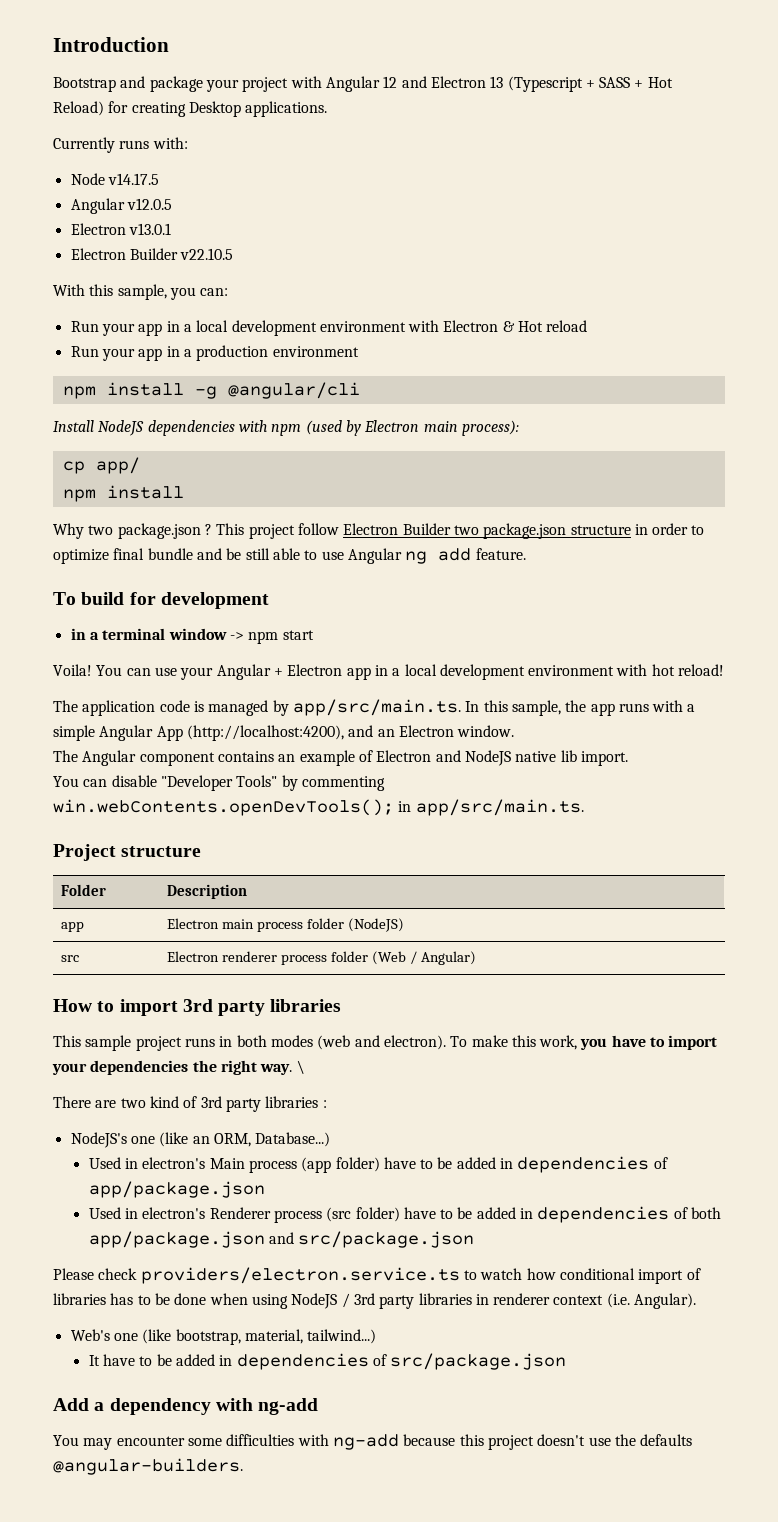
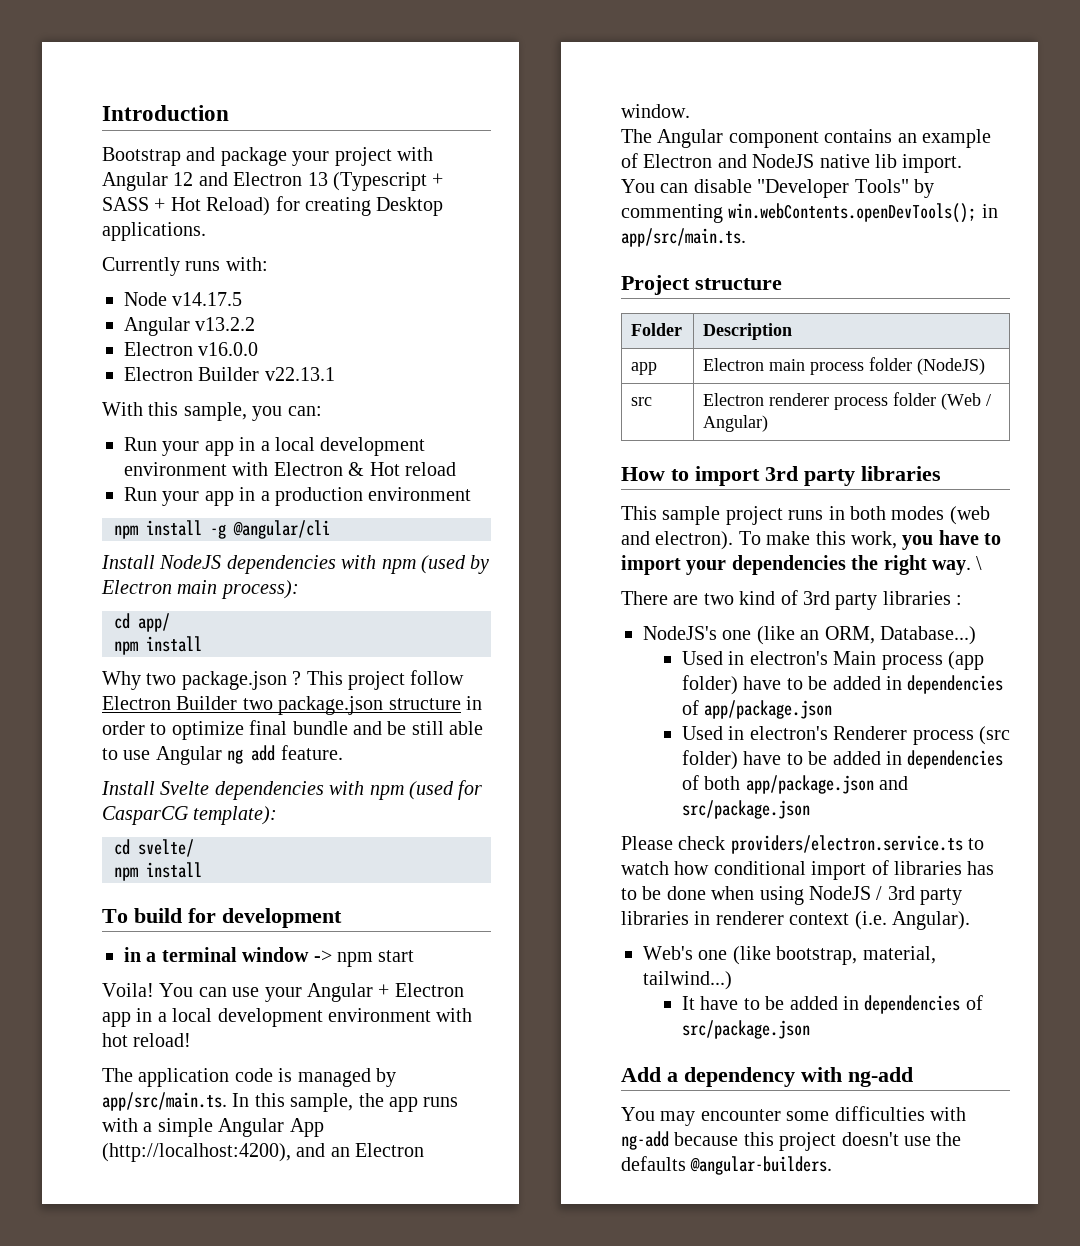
- Angular v12.0.5
- Electron v13.0.1
- Electron Builder v22.10.5
+ Angular v13.2.2
+ Electron v16.0.0
+ Electron Builder v22.13.1
- cp app/
+ cd app/
+ Install Svelte dependencies with npm (used for CasparCG template):
+ cd svelte/
+ npm install

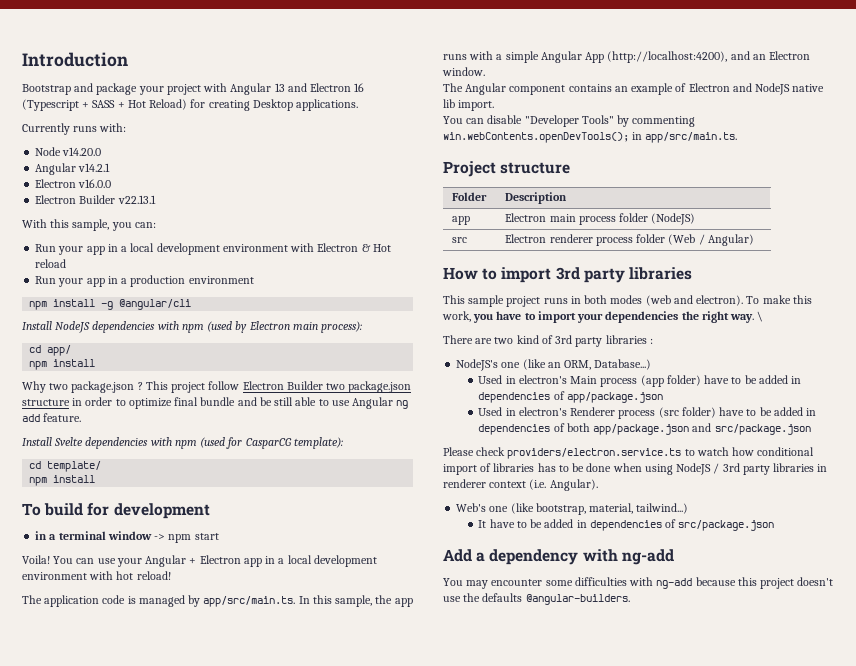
- Bootstrap and package your project with Angular 12 and Electron 13 (Typescript + SASS + Hot Reload) for creating Desktop applications.
+ Bootstrap and package your project with Angular 13 and Electron 16 (Typescript + SASS + Hot Reload) for creating Desktop applications.
- Node v14.17.5
- Angular v13.2.2
+ Node v14.20.0
+ Angular v14.2.1
- cd svelte/
+ cd template/

